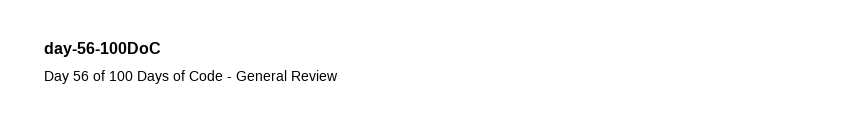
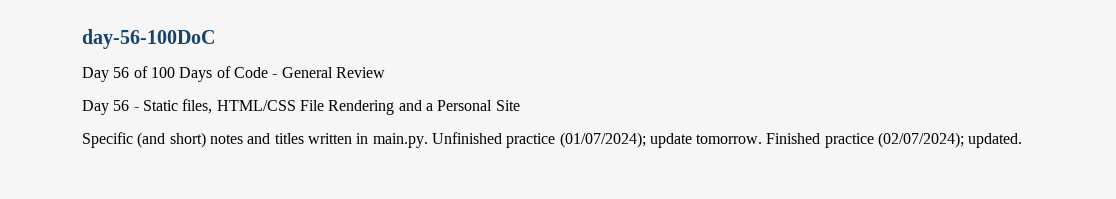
+ Day 56 - Static files, HTML/CSS File Rendering and a Personal Site
+ Specific (and short) notes and titles written in main.py. Unfinished practice (01/07/2024); update tomorrow. Finished practice (02/07/2024); updated.

